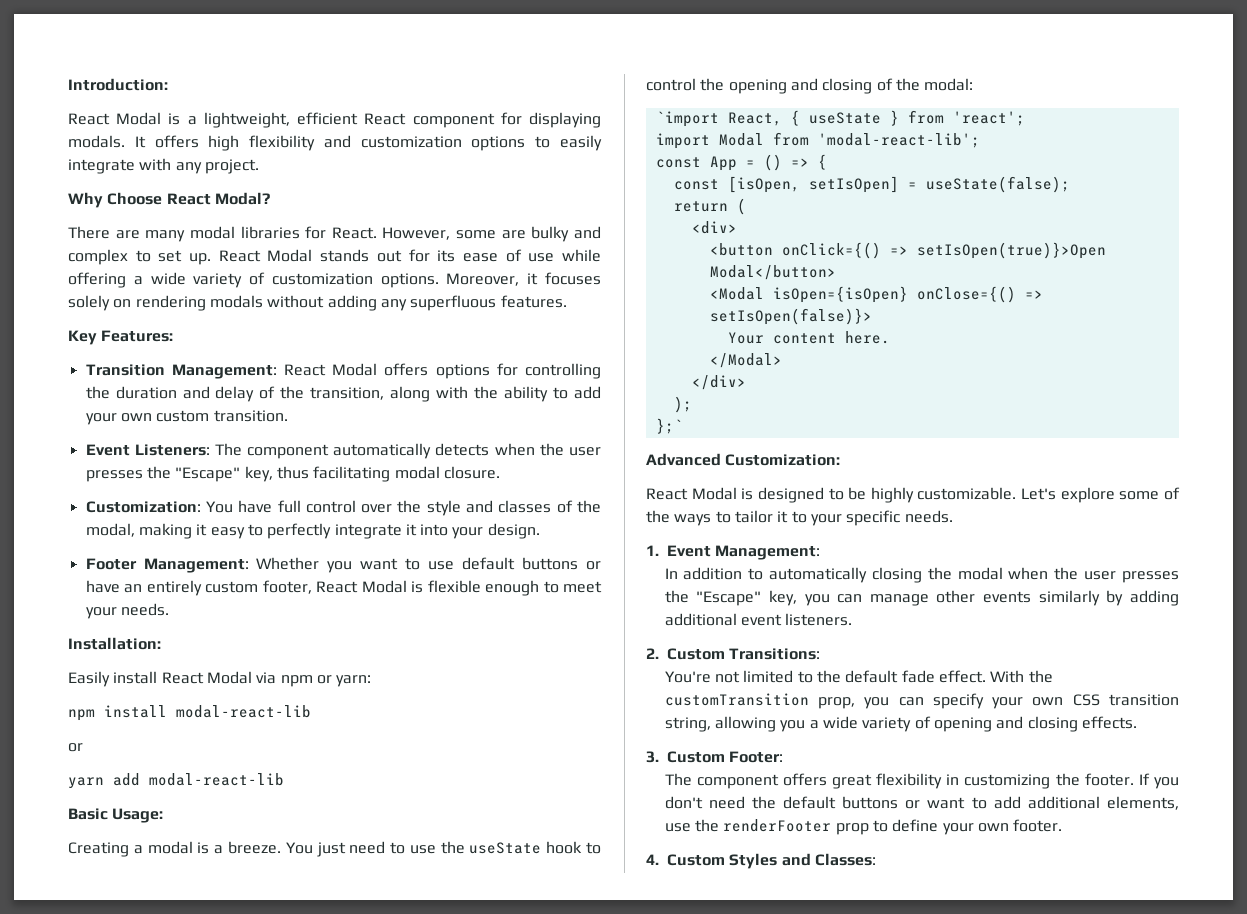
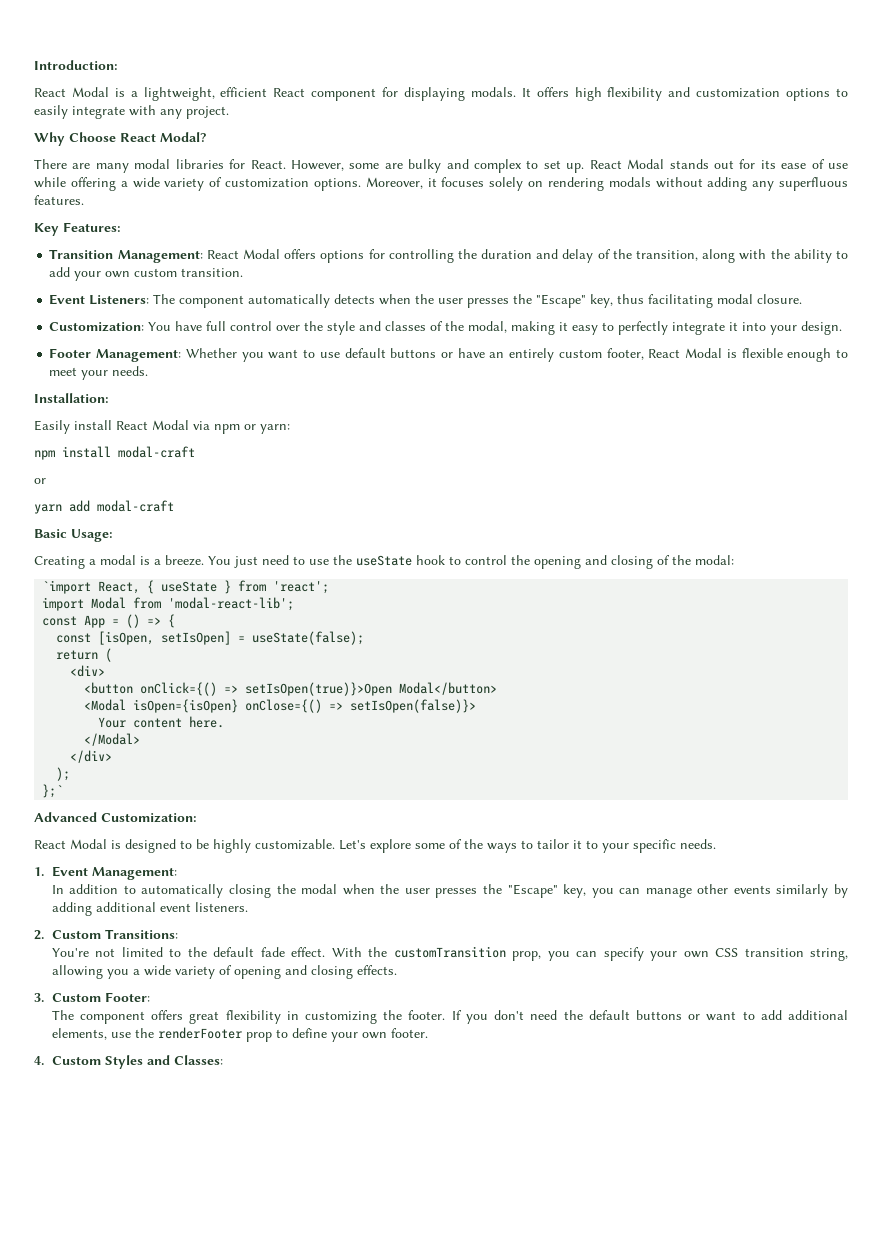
- npm install modal-react-lib
+ npm install modal-craft
- yarn add modal-react-lib
+ yarn add modal-craft

